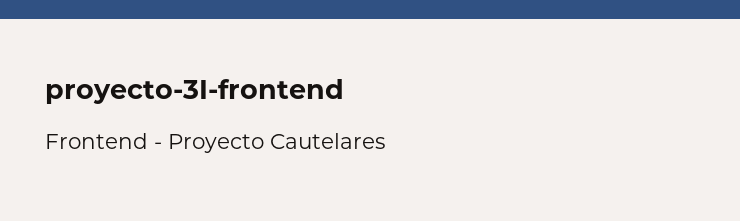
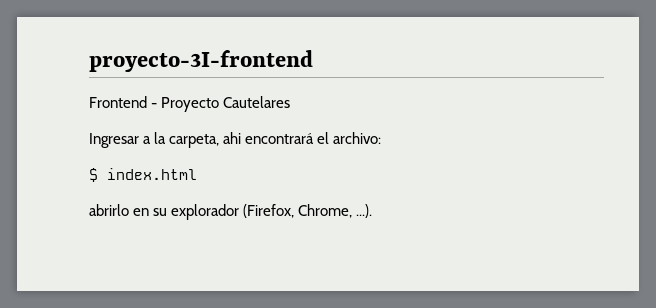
+ Ingresar a la carpeta, ahi encontrará el archivo:
+ $ index.html
+ abrirlo en su explorador (Firefox, Chrome, ...).

